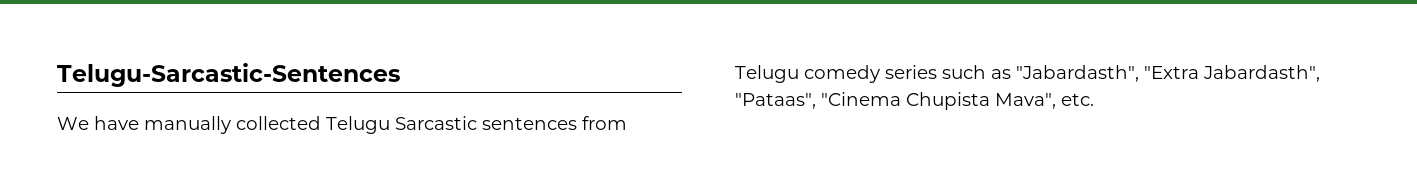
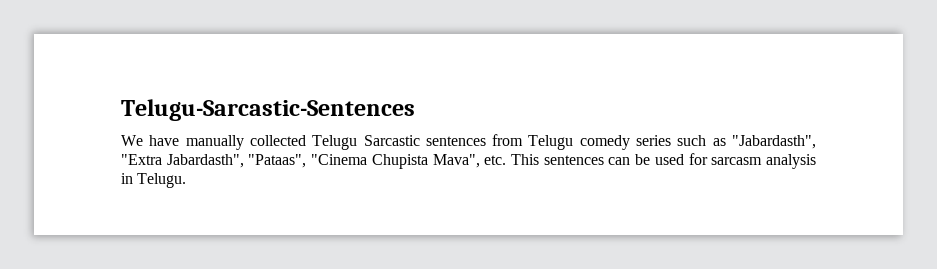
- We have manually collected Telugu Sarcastic sentences from Telugu comedy series such as "Jabardasth", "Extra Jabardasth", "Pataas", "Cinema Chupista Mava", etc.
+ We have manually collected Telugu Sarcastic sentences from Telugu comedy series such as "Jabardasth", "Extra Jabardasth", "Pataas", "Cinema Chupista Mava", etc. This sentences can be used for sarcasm analysis in Telugu.

